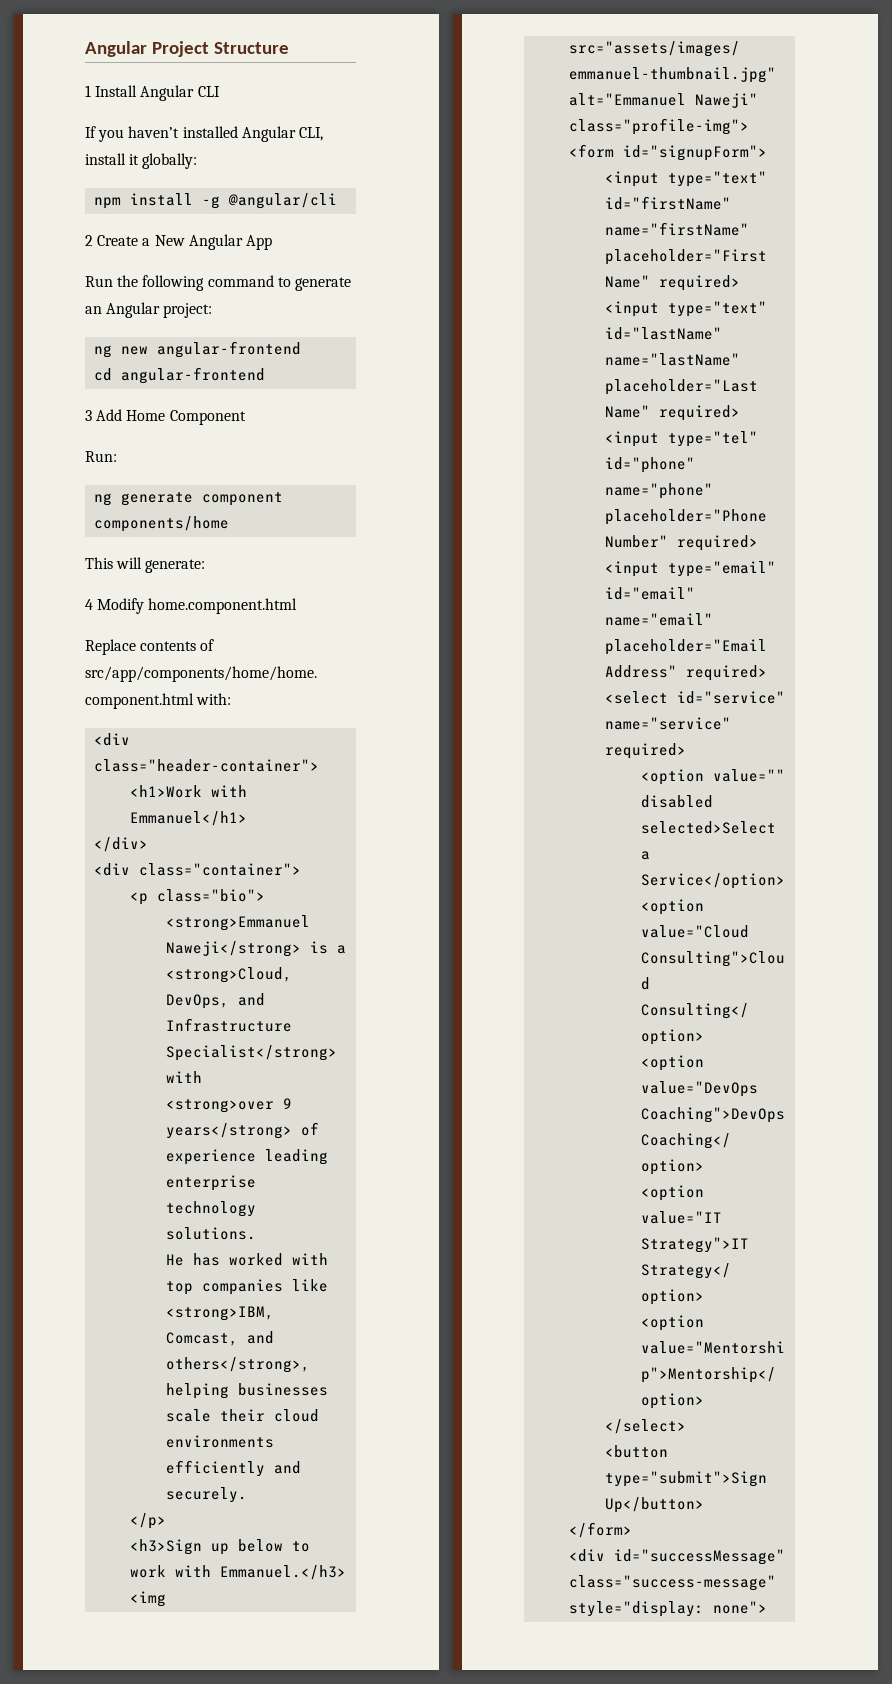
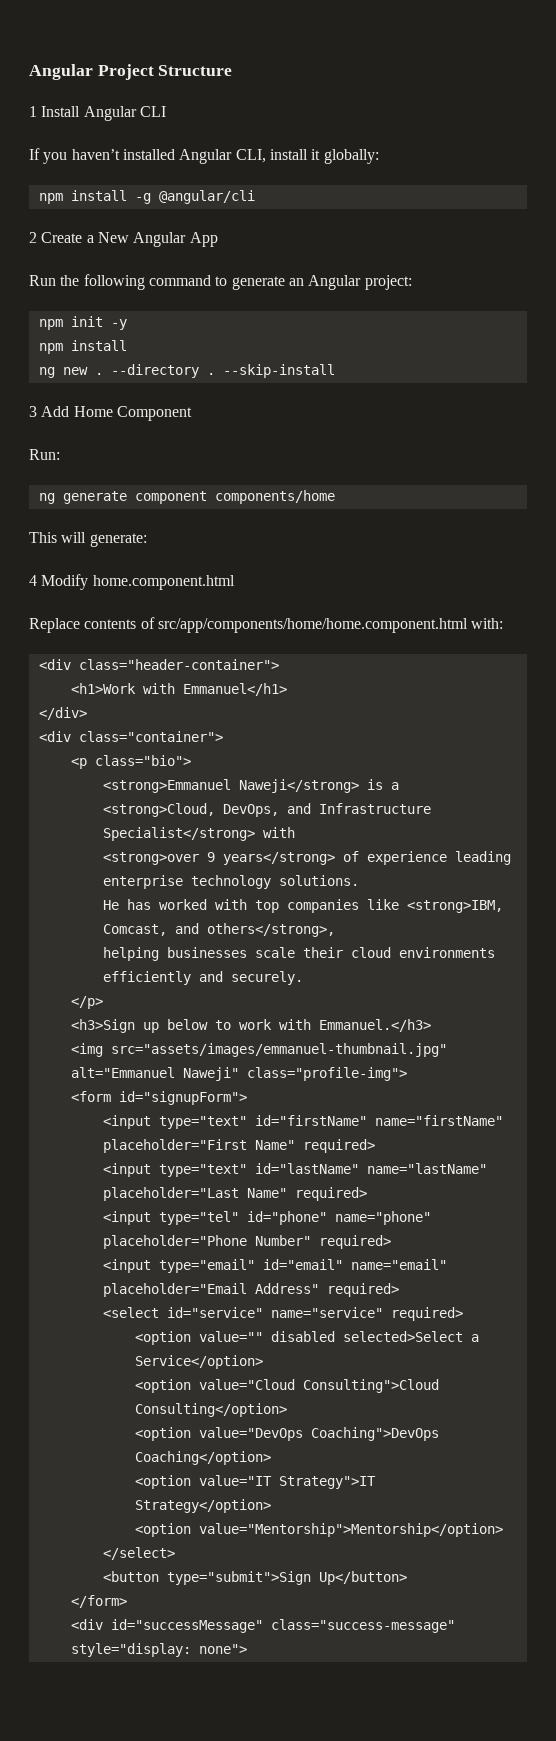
- ng new angular-frontend
- cd angular-frontend
+ npm init -y
+ npm install
+ ng new . --directory . --skip-install

